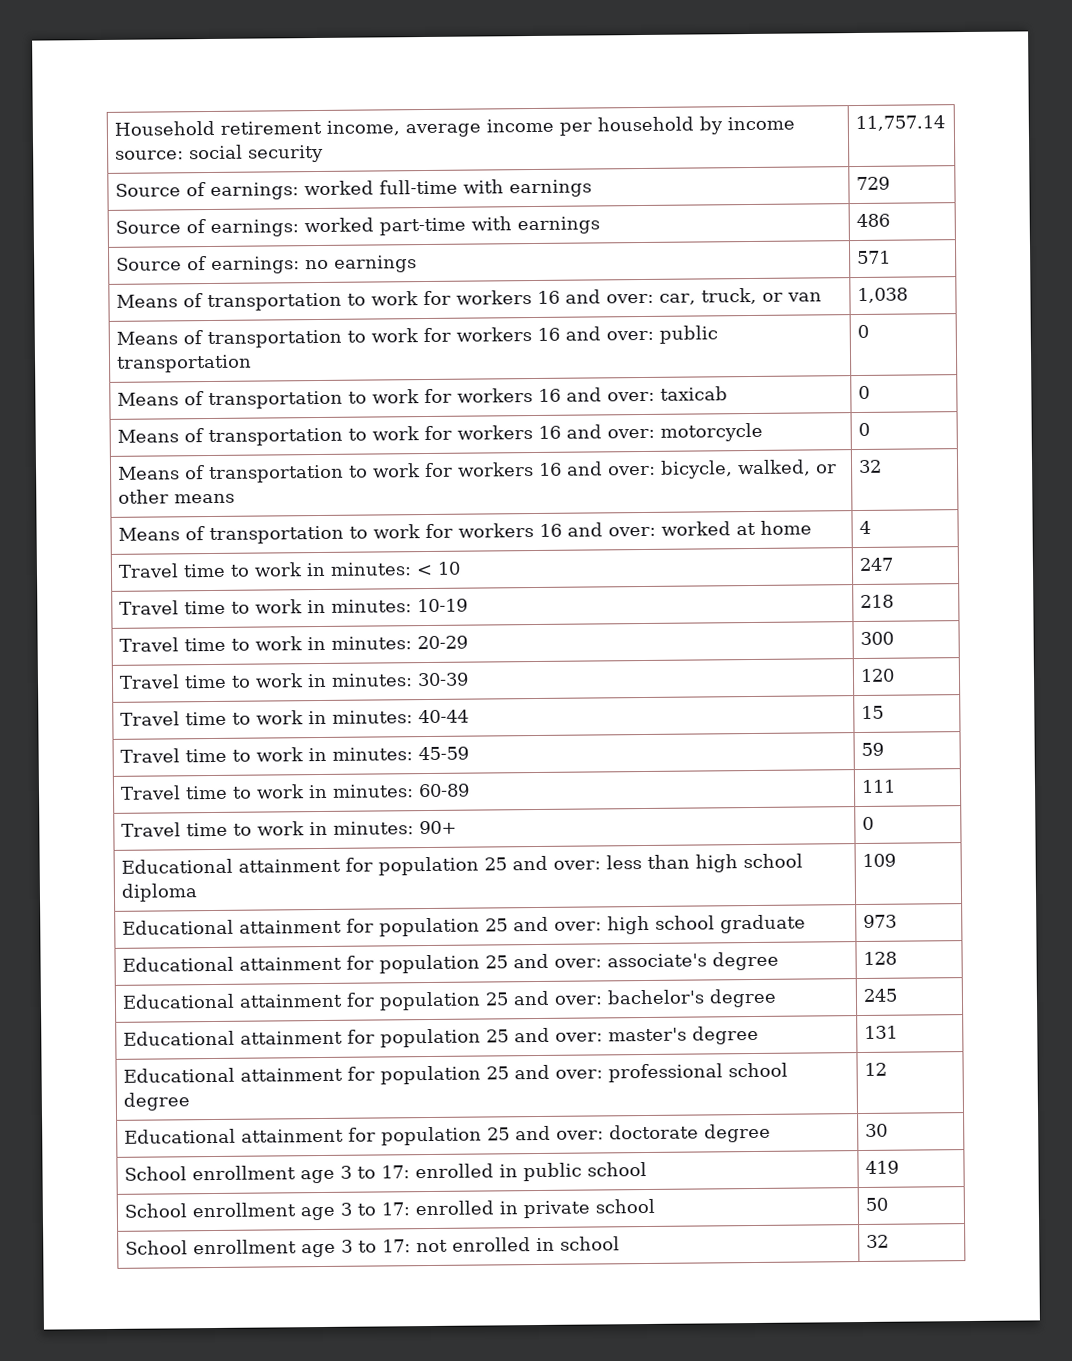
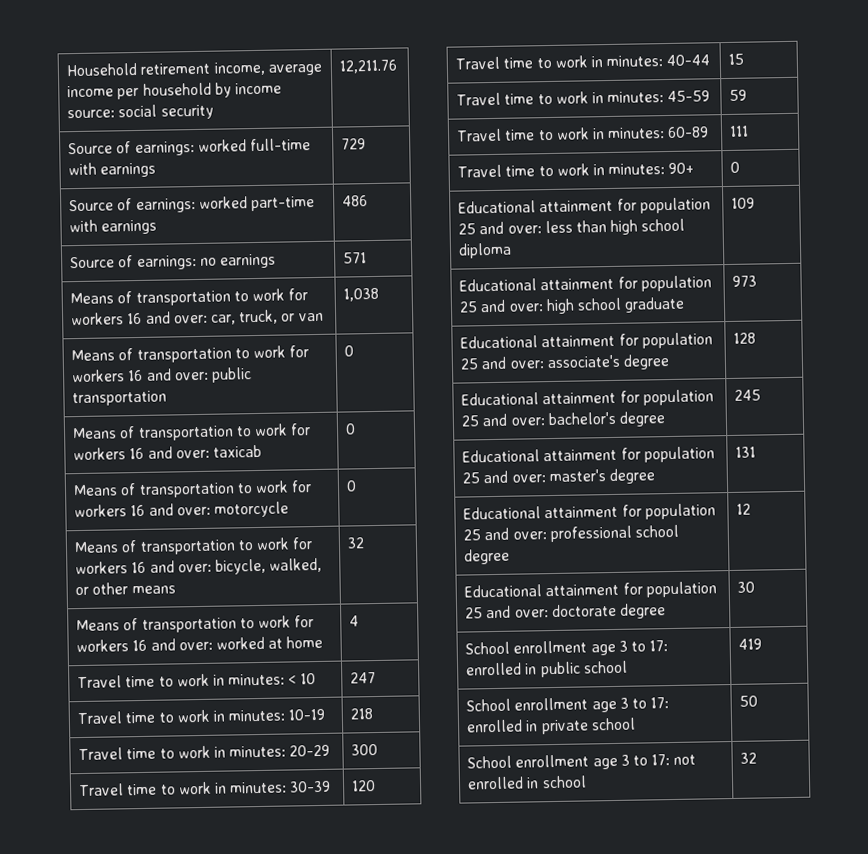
- Household retirement income, average income per household by income source: social security | 11,757.14
+ Household retirement income, average income per household by income source: social security | 12,211.76

